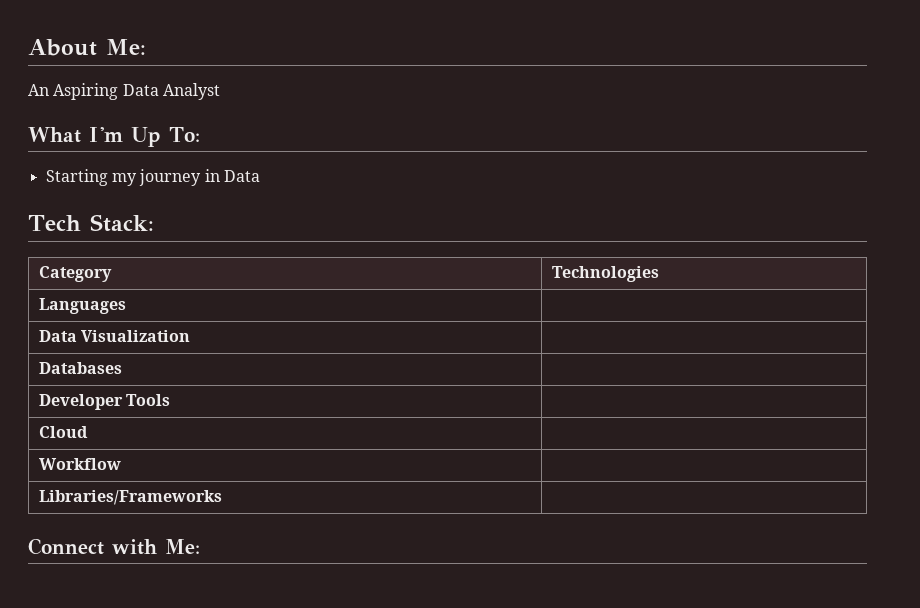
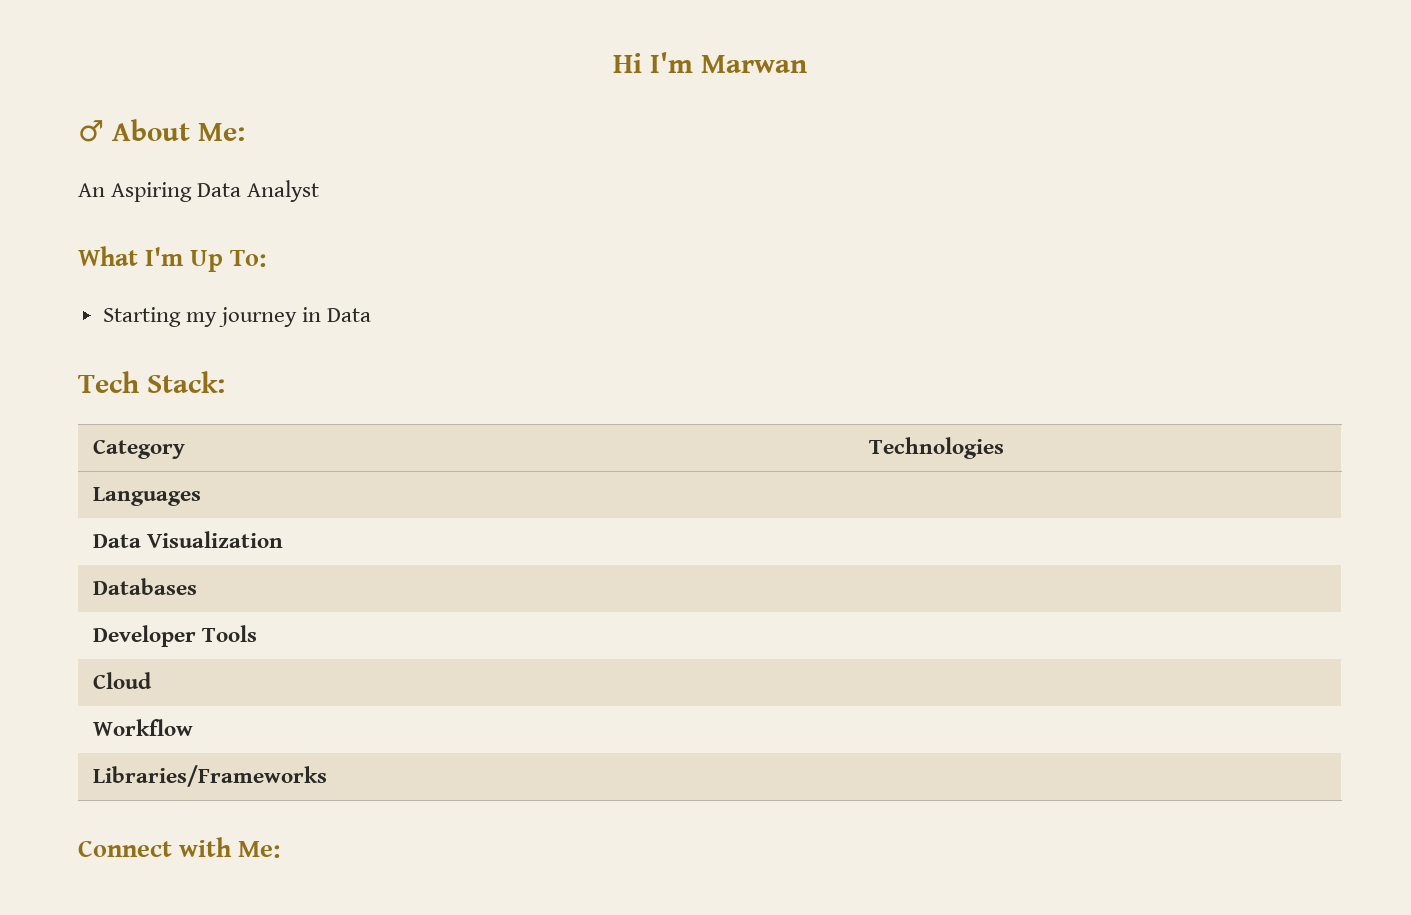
- About Me:
+ Hi I'm Marwan
+ ♂ About Me:

